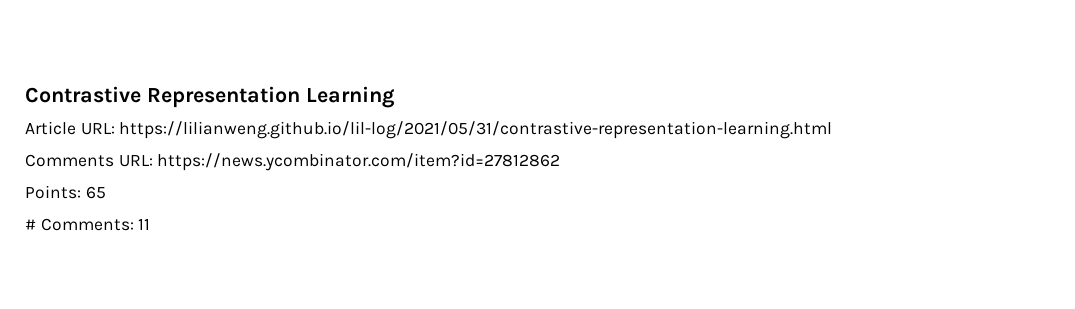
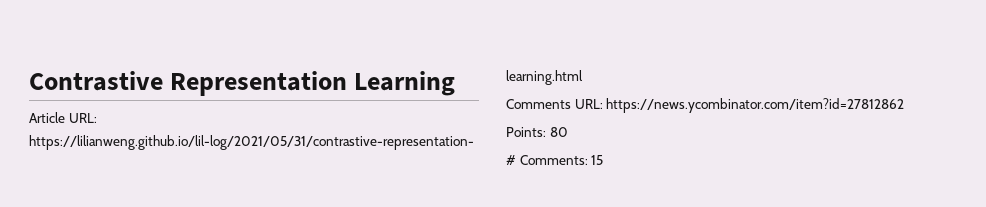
- Points: 65
+ Points: 80
- # Comments: 11
+ # Comments: 15

